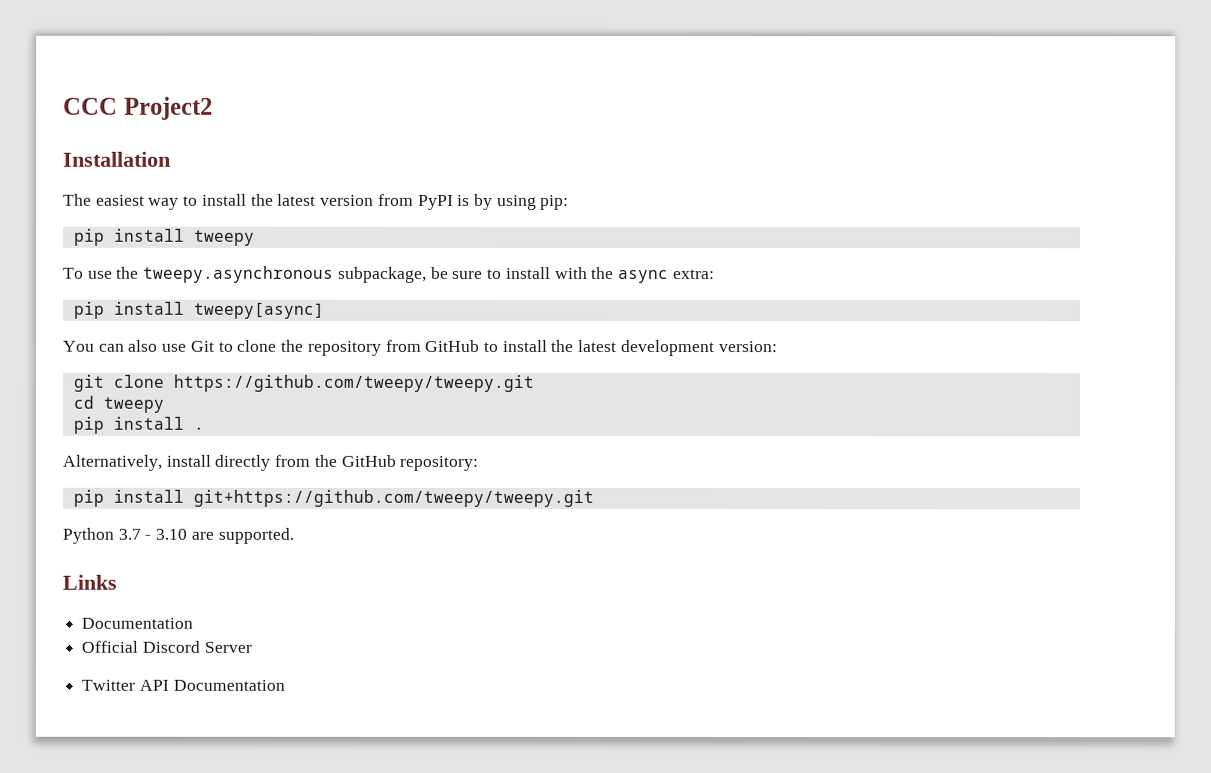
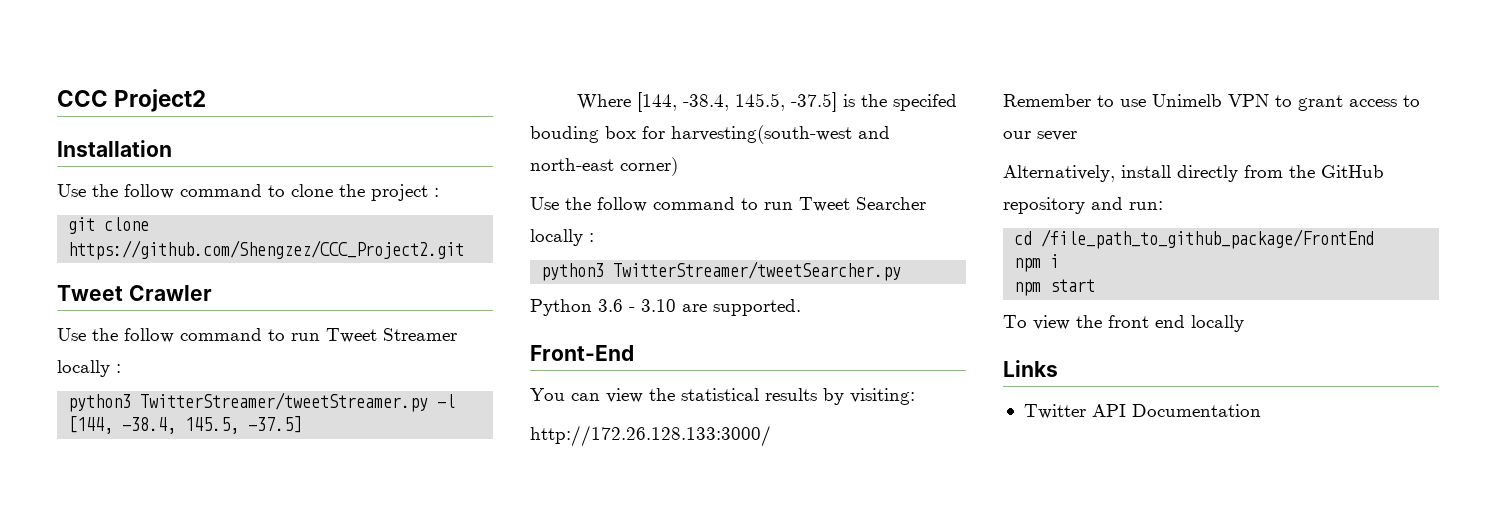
- The easiest way to install the latest version from PyPI is by using pip:
- pip install tweepy
- To use the tweepy.asynchronous subpackage, be sure to install with the async extra:
- pip install tweepy[async]
- You can also use Git to clone the repository from GitHub to install the latest development version:
- git clone https://github.com/tweepy/tweepy.git
- cd tweepy
- pip install .
+ Use the follow command to clone the project :
+ git clone https://github.com/Shengzez/CCC_Project2.git
+ Tweet Crawler
+ Use the follow command to run Tweet Streamer locally :
+ python3 TwitterStreamer/tweetStreamer.py -l [144, -38.4, 145.5, -37.5]
+ Where [144, -38.4, 145.5, -37.5] is the specifed bouding box for harvesting(south-west and north-east corner)
+ Use the follow command to run Tweet Searcher locally :
+ python3 TwitterStreamer/tweetSearcher.py
+ Python 3.6 - 3.10 are supported.
+ Front-End
+ You can view the statistical results by visiting:
+ http://172.26.128.133:3000/
+ Remember to use Unimelb VPN to grant access to our sever
- Alternatively, install directly from the GitHub repository:
- pip install git+https://github.com/tweepy/tweepy.git
- Python 3.7 - 3.10 are supported.
+ Alternatively, install directly from the GitHub repository and run:
+ cd /file_path_to_github_package/FrontEnd
+ npm i
+ npm start
+ To view the front end locally
  Links
- Documentation
- Official Discord Server

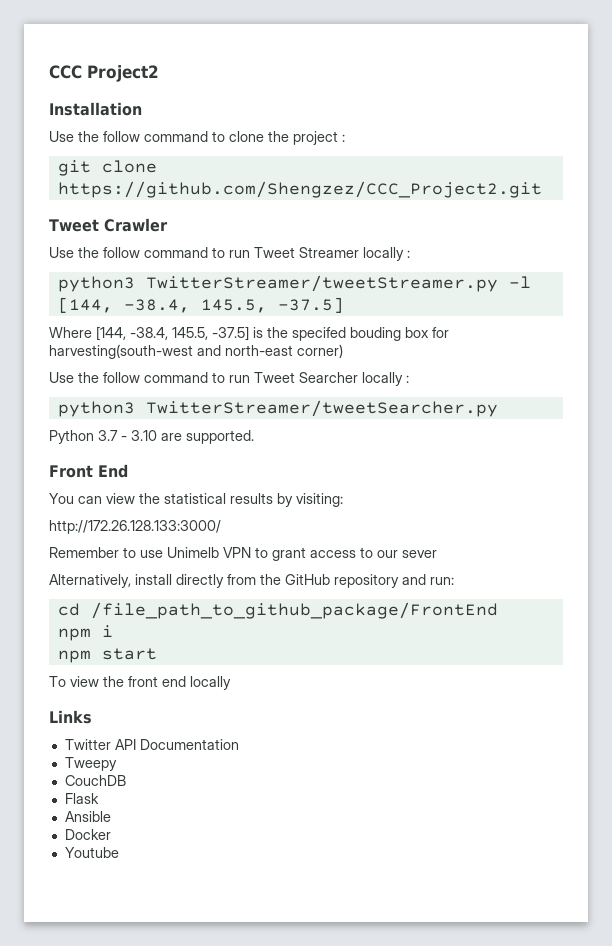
- Python 3.6 - 3.10 are supported.
+ Python 3.7 - 3.10 are supported.
- Front-End
+ Front End
+ Tweepy
+ CouchDB
+ Flask
+ Ansible
+ Docker
+ Youtube

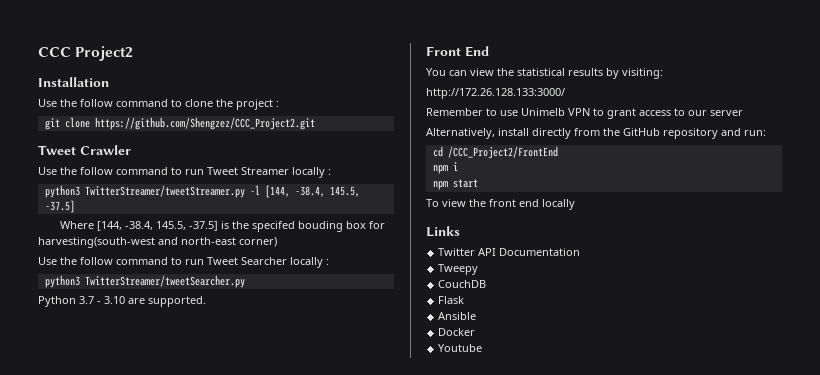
- Remember to use Unimelb VPN to grant access to our sever
+ Remember to use Unimelb VPN to grant access to our server
- cd /file_path_to_github_package/FrontEnd
+ cd /CCC_Project2/FrontEnd

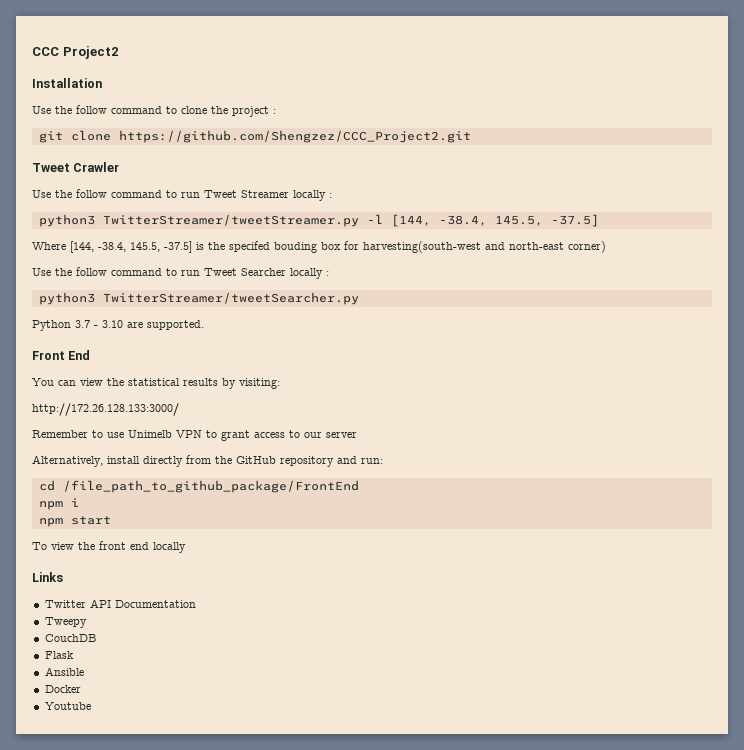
- cd /CCC_Project2/FrontEnd
+ cd /file_path_to_github_package/FrontEnd

